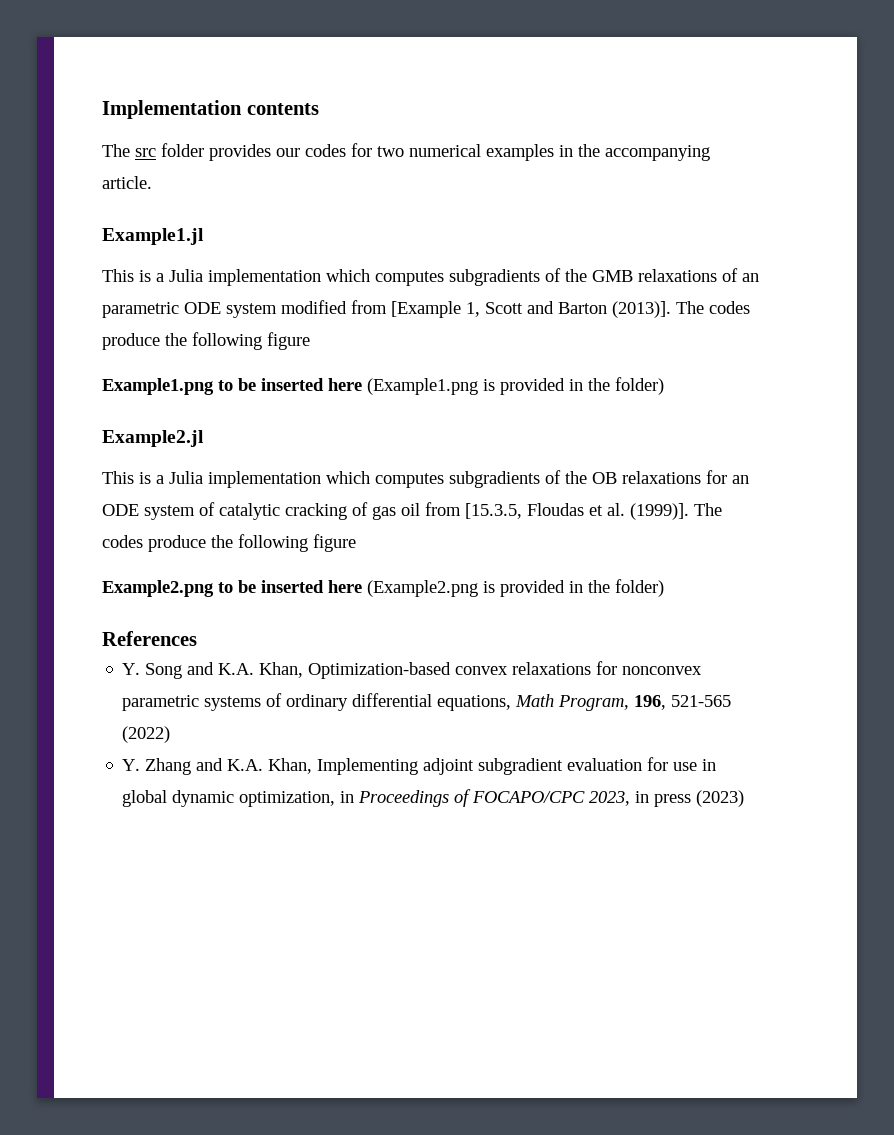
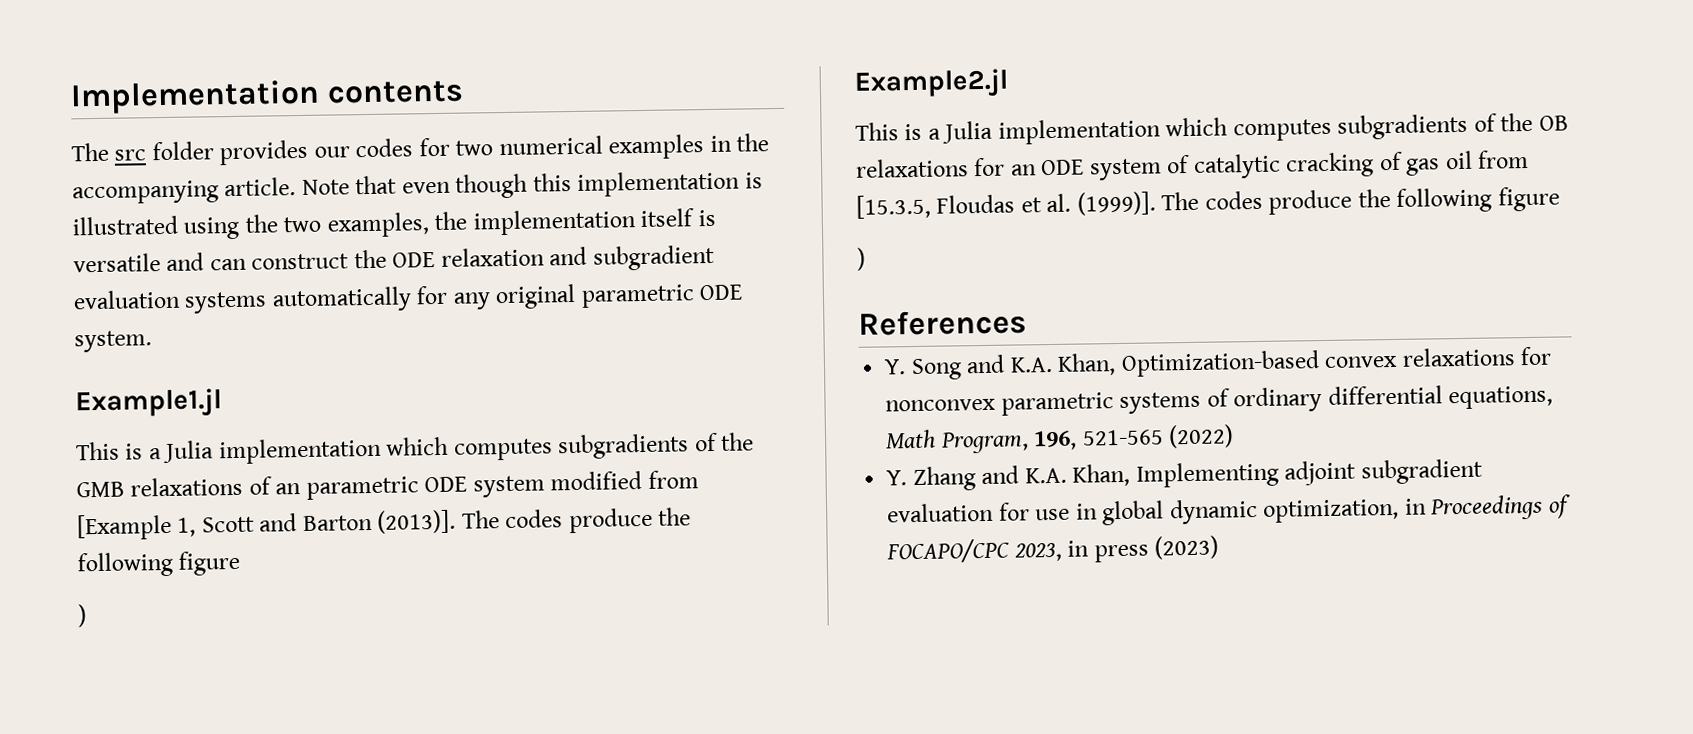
+ Note that even though this implementation is illustrated using the two examples, the implementation itself is versatile and can construct the ODE relaxation and subgradient evaluation systems automatically for any original parametric ODE system.
  This is a Julia implementation which computes subgradients of the GMB relaxations of an parametric ODE system modified from [Example 1, Scott and Barton (2013)]. The codes produce the following figure
- Example1.png to be inserted here (Example1.png is provided in the folder)
+ )
  This is a Julia implementation which computes subgradients of the OB relaxations for an ODE system of catalytic cracking of gas oil from [15.3.5, Floudas et al. (1999)]. The codes produce the following figure
- Example2.png to be inserted here (Example2.png is provided in the folder)
+ )

